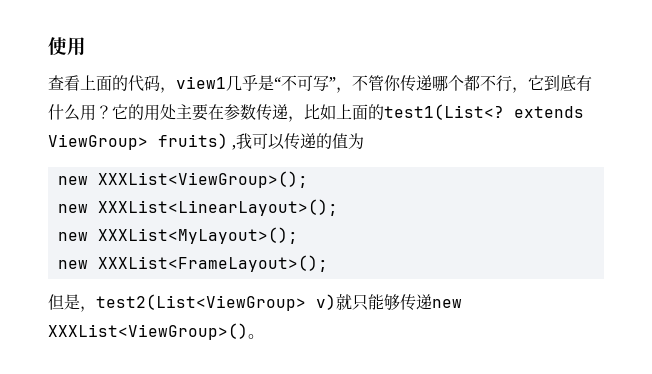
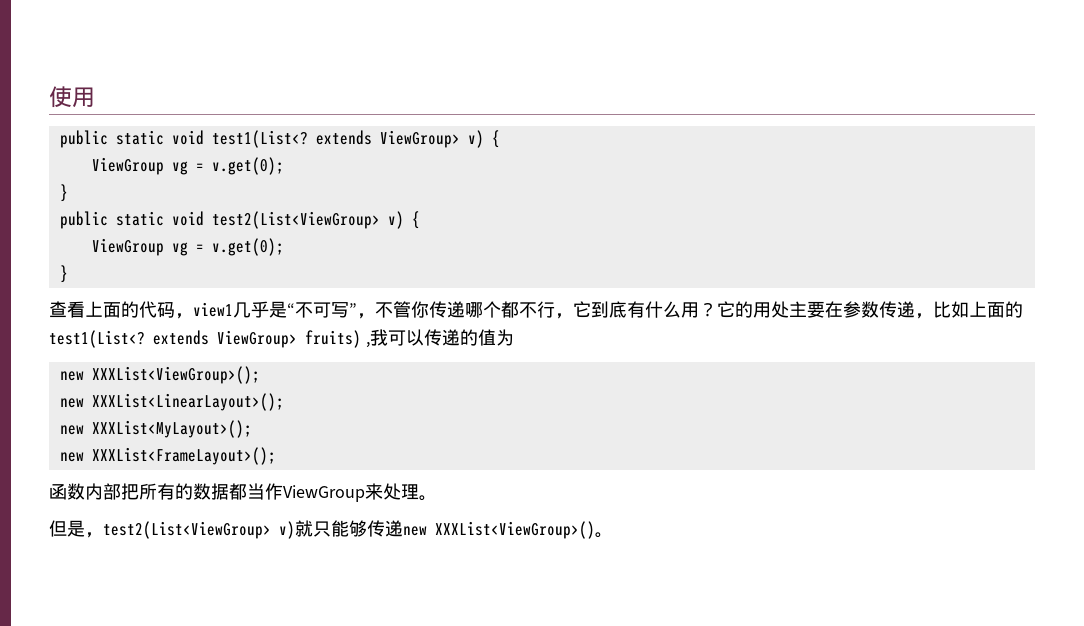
+ public static void test1(List<? extends ViewGroup> v) {
+ ViewGroup vg = v.get(0);
+ }
+ public static void test2(List<ViewGroup> v) {
+ ViewGroup vg = v.get(0);
+ }
+ 函数内部把所有的数据都当作ViewGroup来处理。

